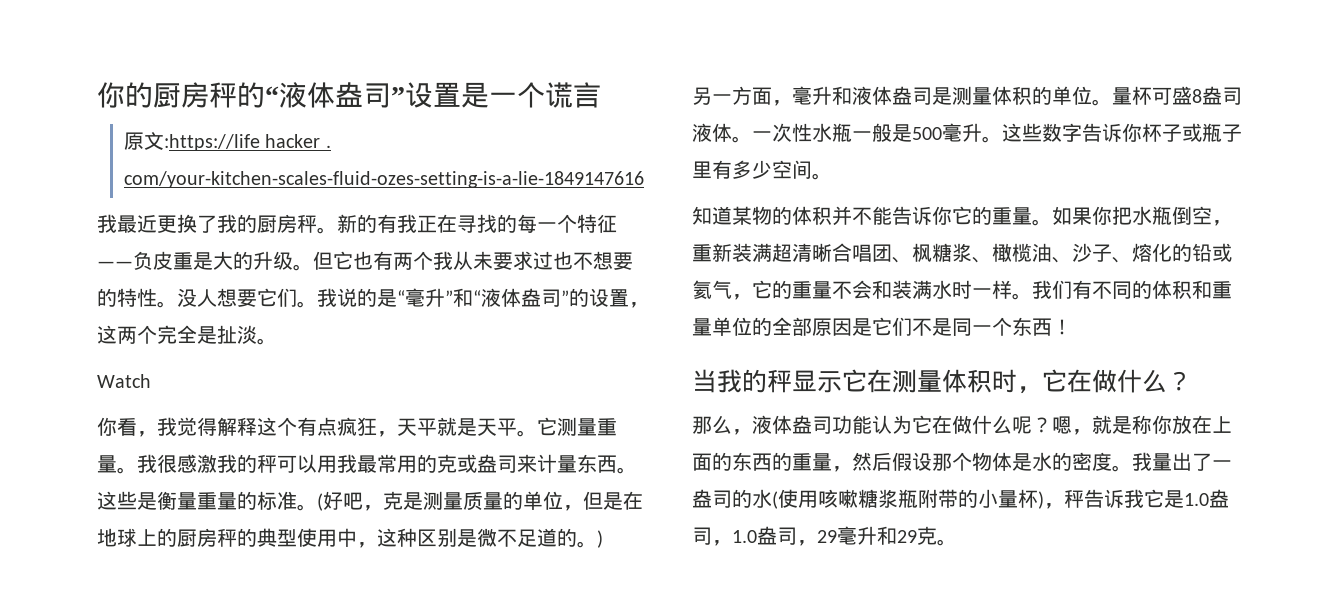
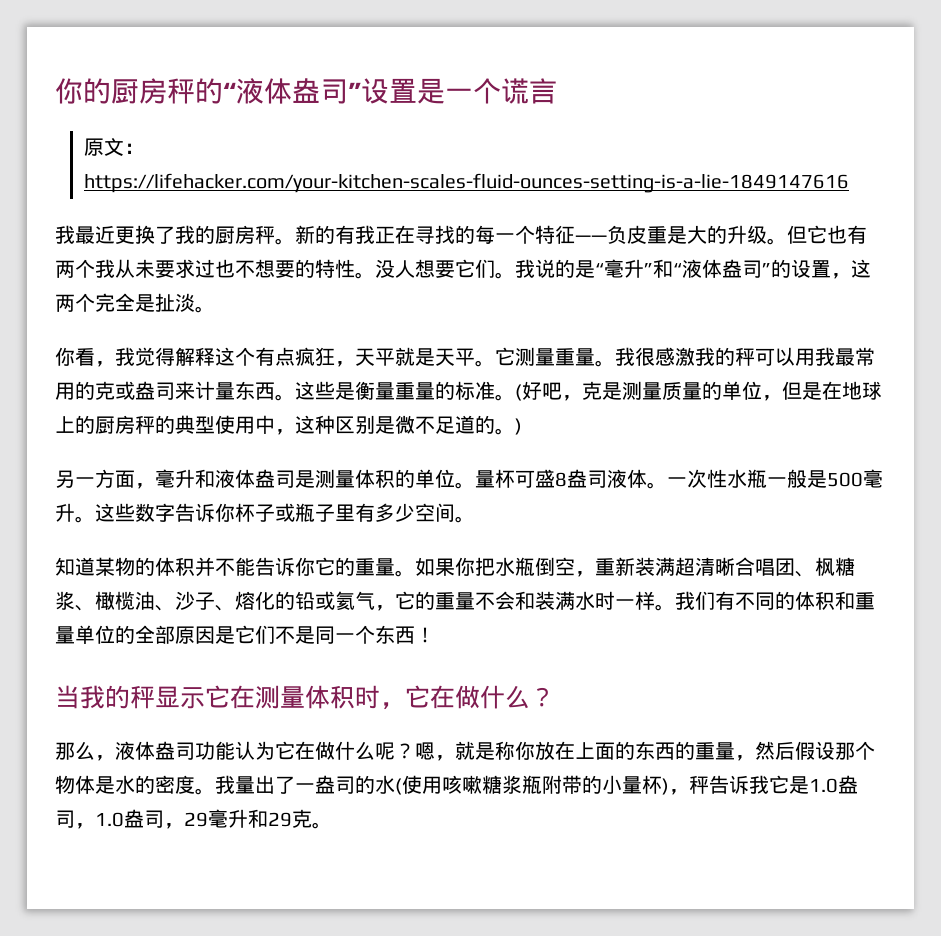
- 原文:https://life hacker . com/your-kitchen-scales-fluid-ozes-setting-is-a-lie-1849147616
+ 原文：https://lifehacker.com/your-kitchen-scales-fluid-ounces-setting-is-a-lie-1849147616
- Watch

